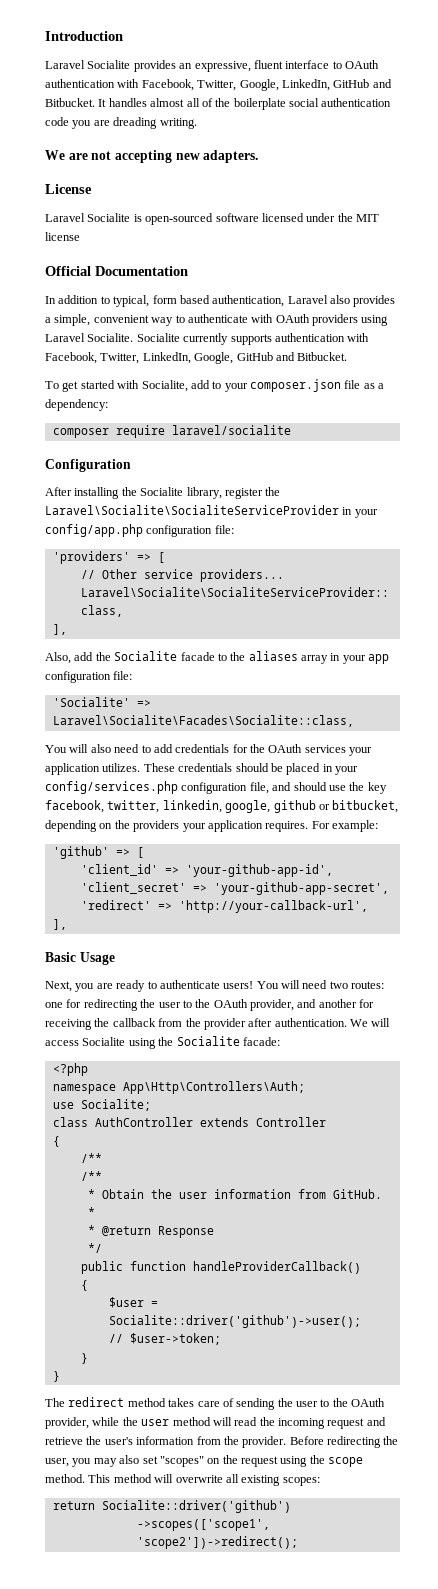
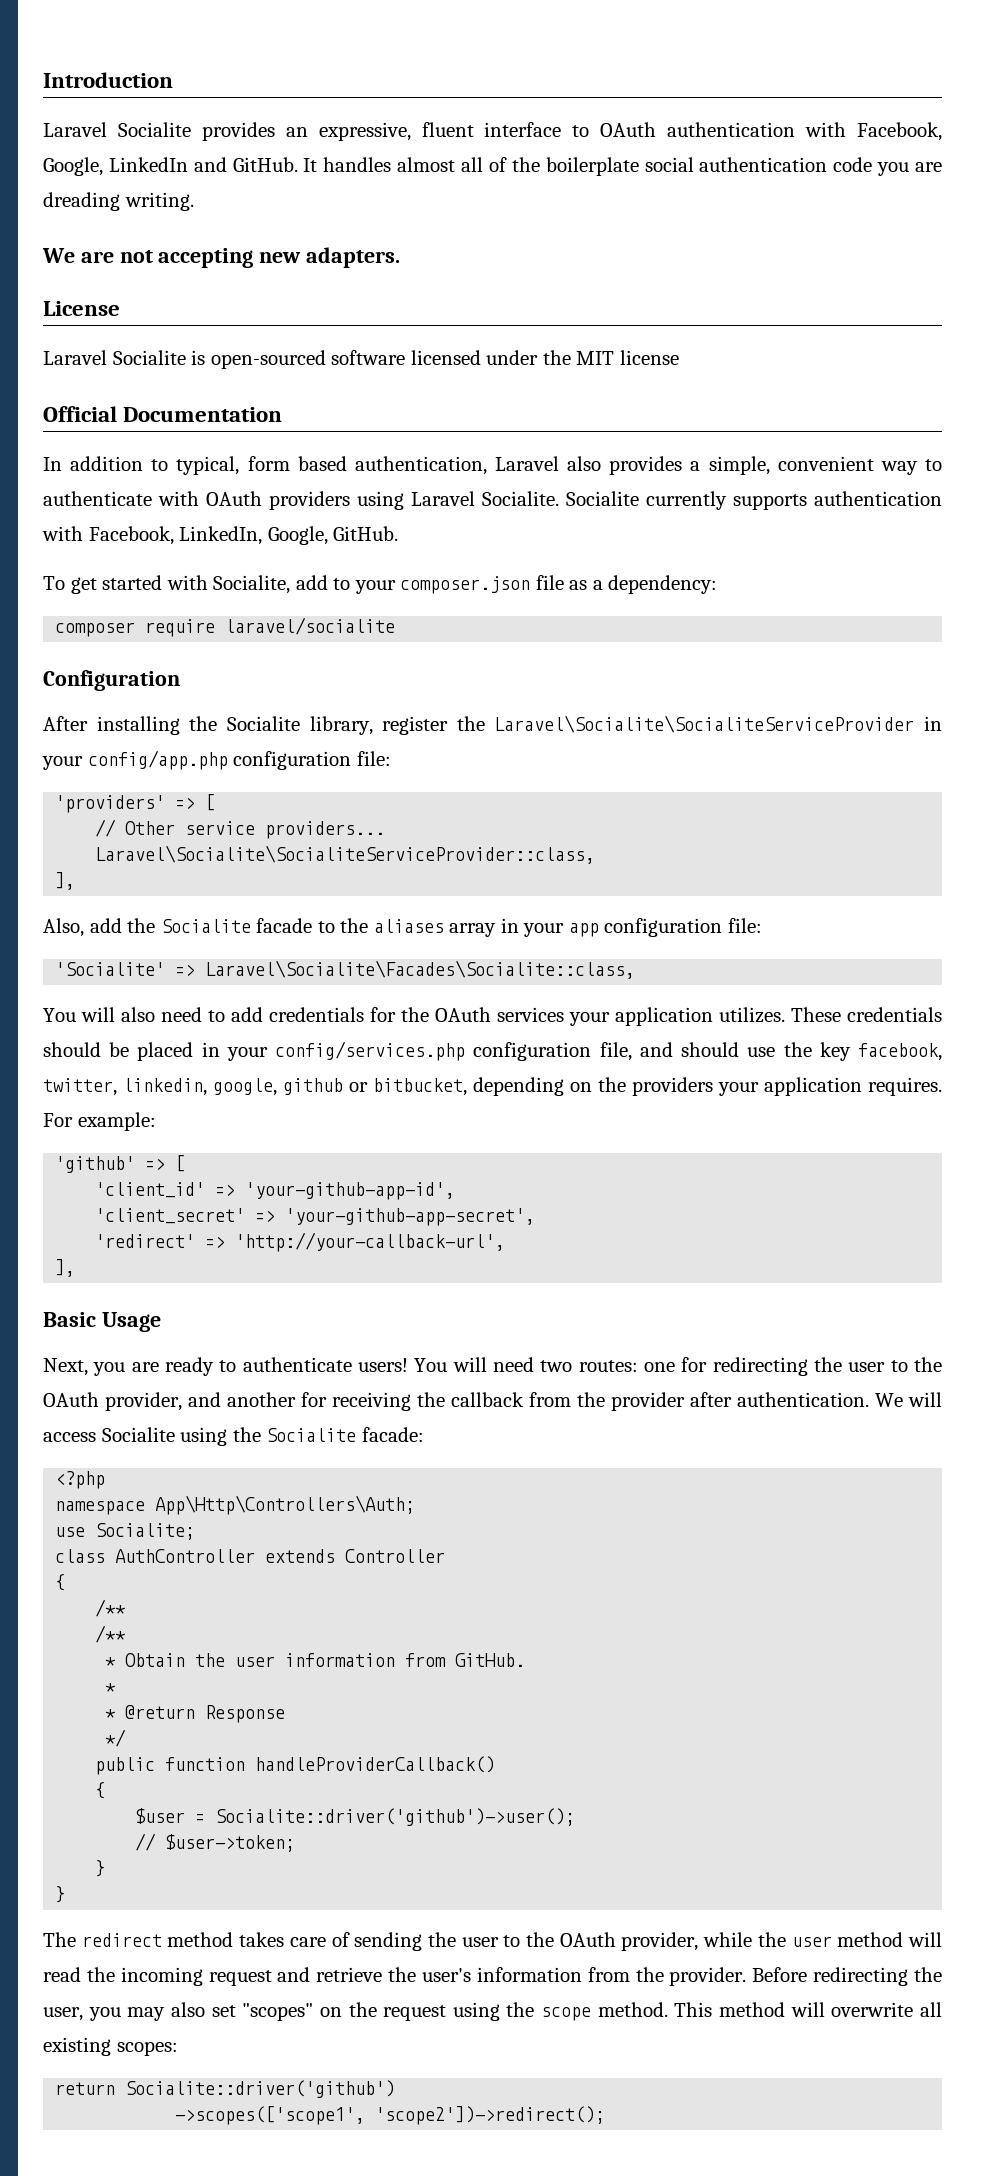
- Laravel Socialite provides an expressive, fluent interface to OAuth authentication with Facebook, Twitter, Google, LinkedIn, GitHub and Bitbucket.
+ Laravel Socialite provides an expressive, fluent interface to OAuth authentication with Facebook, Google, LinkedIn and GitHub.
- Socialite currently supports authentication with Facebook, Twitter, LinkedIn, Google, GitHub and Bitbucket.
+ Socialite currently supports authentication with Facebook, LinkedIn, Google, GitHub.

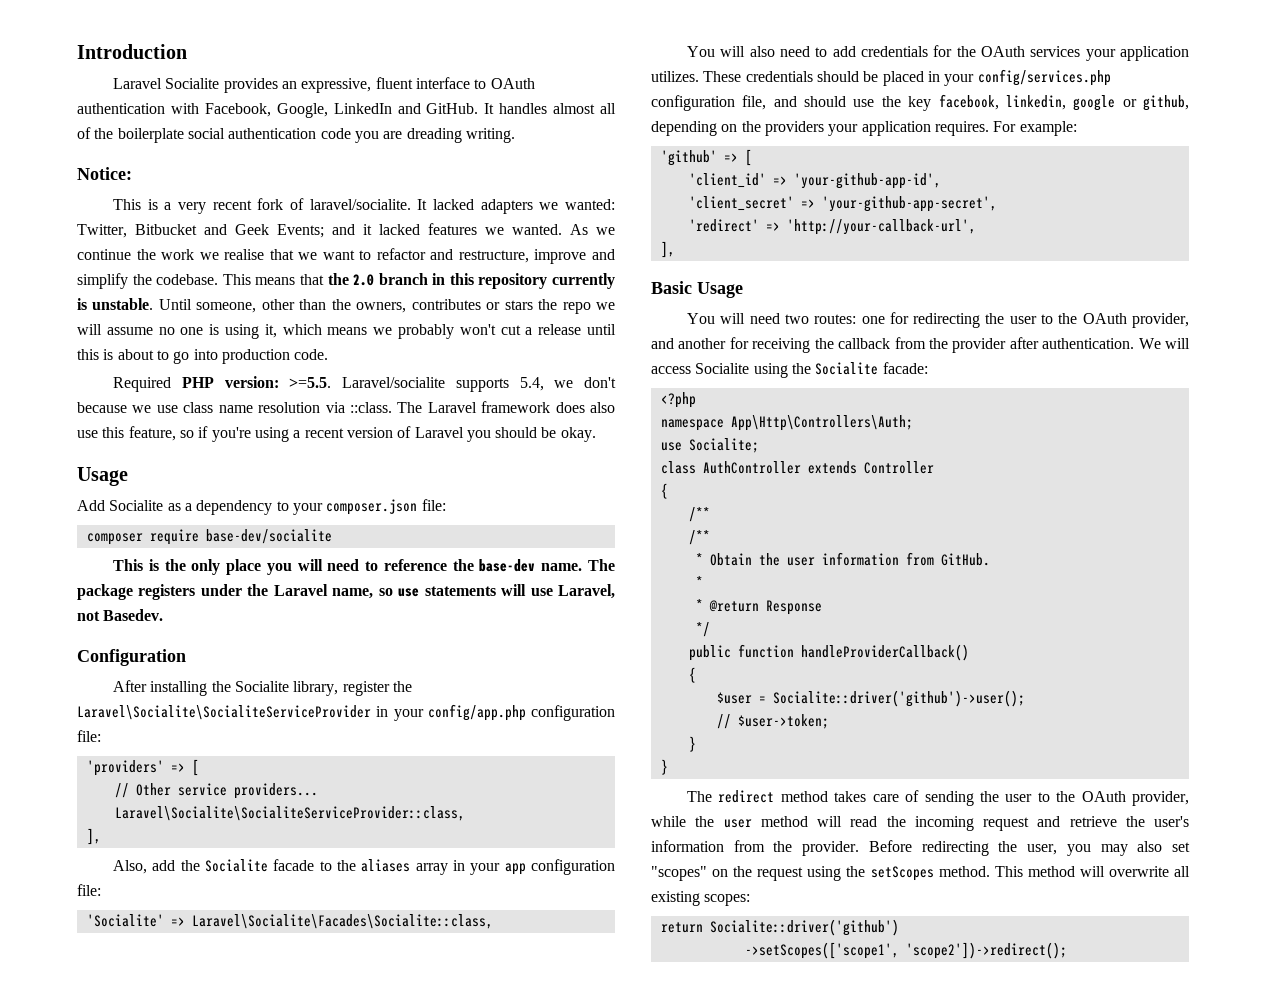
- We are not accepting new adapters.
- License
- Laravel Socialite is open-sourced software licensed under the MIT license
- Official Documentation
- In addition to typical, form based authentication, Laravel also provides a simple, convenient way to authenticate with OAuth providers using Laravel Socialite. Socialite currently supports authentication with Facebook, LinkedIn, Google, GitHub.
- To get started with Socialite, add to your composer.json file as a dependency:
- composer require laravel/socialite
+ Notice:
+ This is a very recent fork of laravel/socialite. It lacked adapters we wanted: Twitter, Bitbucket and Geek Events; and it lacked features we wanted. As we continue the work we realise that we want to refactor and restructure, improve and simplify the codebase. This means that the 2.0 branch in this repository currently is unstable. Until someone, other than the owners, contributes or stars the repo we will assume no one is using it, which means we probably won't cut a release until this is about to go into production code.
+ Required PHP version: >=5.5. Laravel/socialite supports 5.4, we don't because we use class name resolution via ::class. The Laravel framework does also use this feature, so if you're using a recent version of Laravel you should be okay.
+ Usage
+ Add Socialite as a dependency to your composer.json file:
+ composer require base-dev/socialite
+ This is the only place you will need to reference the base-dev name. The package registers under the Laravel name, so use statements will use Laravel, not Basedev.
- These credentials should be placed in your config/services.php configuration file, and should use the key facebook, twitter, linkedin, google, github or bitbucket, depending on the providers your application requires.
+ These credentials should be placed in your config/services.php configuration file, and should use the key facebook, linkedin, google or github, depending on the providers your application requires.
- Next, you are ready to authenticate users!
- Before redirecting the user, you may also set "scopes" on the request using the scope method.
+ Before redirecting the user, you may also set "scopes" on the request using the setScopes method.
- ->scopes(['scope1', 'scope2'])->redirect();
+ ->setScopes(['scope1', 'scope2'])->redirect();

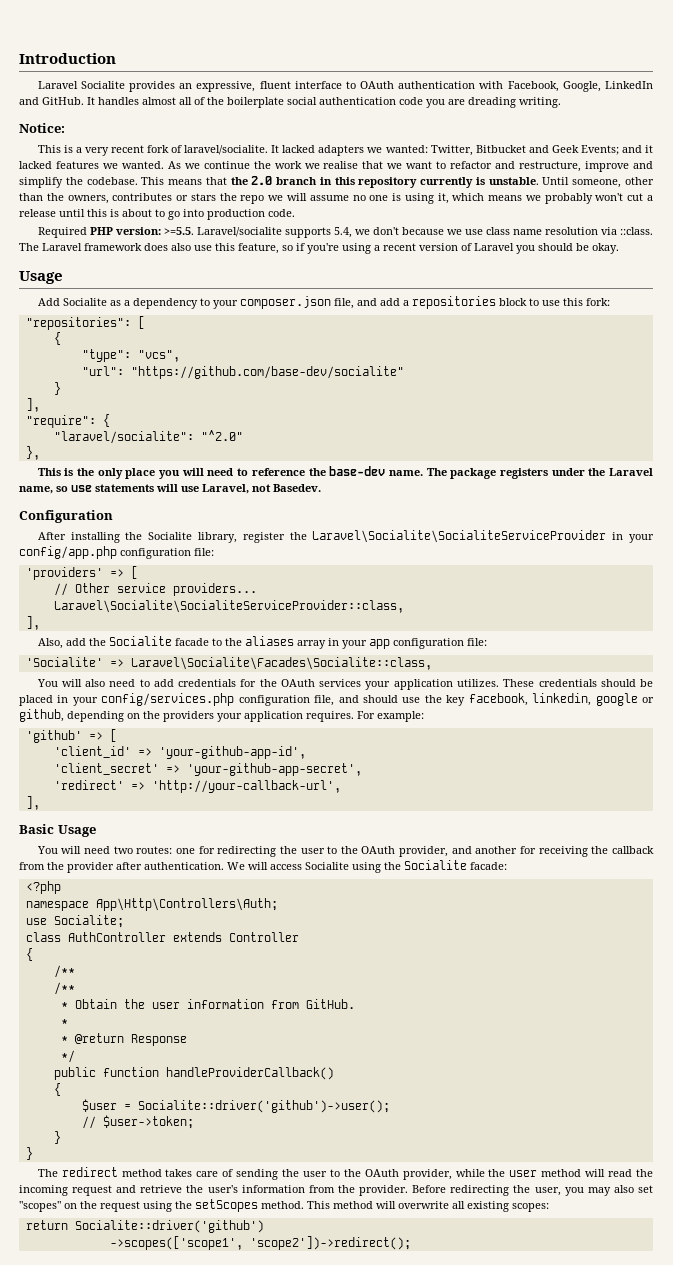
- Add Socialite as a dependency to your composer.json file:
- composer require base-dev/socialite
+ Add Socialite as a dependency to your composer.json file, and add a repositories block to use this fork:
+ "repositories": [
+ {
+ "type": "vcs",
+ "url": "https://github.com/base-dev/socialite"
+ }
+ ],
+ "require": {
+ "laravel/socialite": "^2.0"
+ },
- ->setScopes(['scope1', 'scope2'])->redirect();
+ ->scopes(['scope1', 'scope2'])->redirect();

